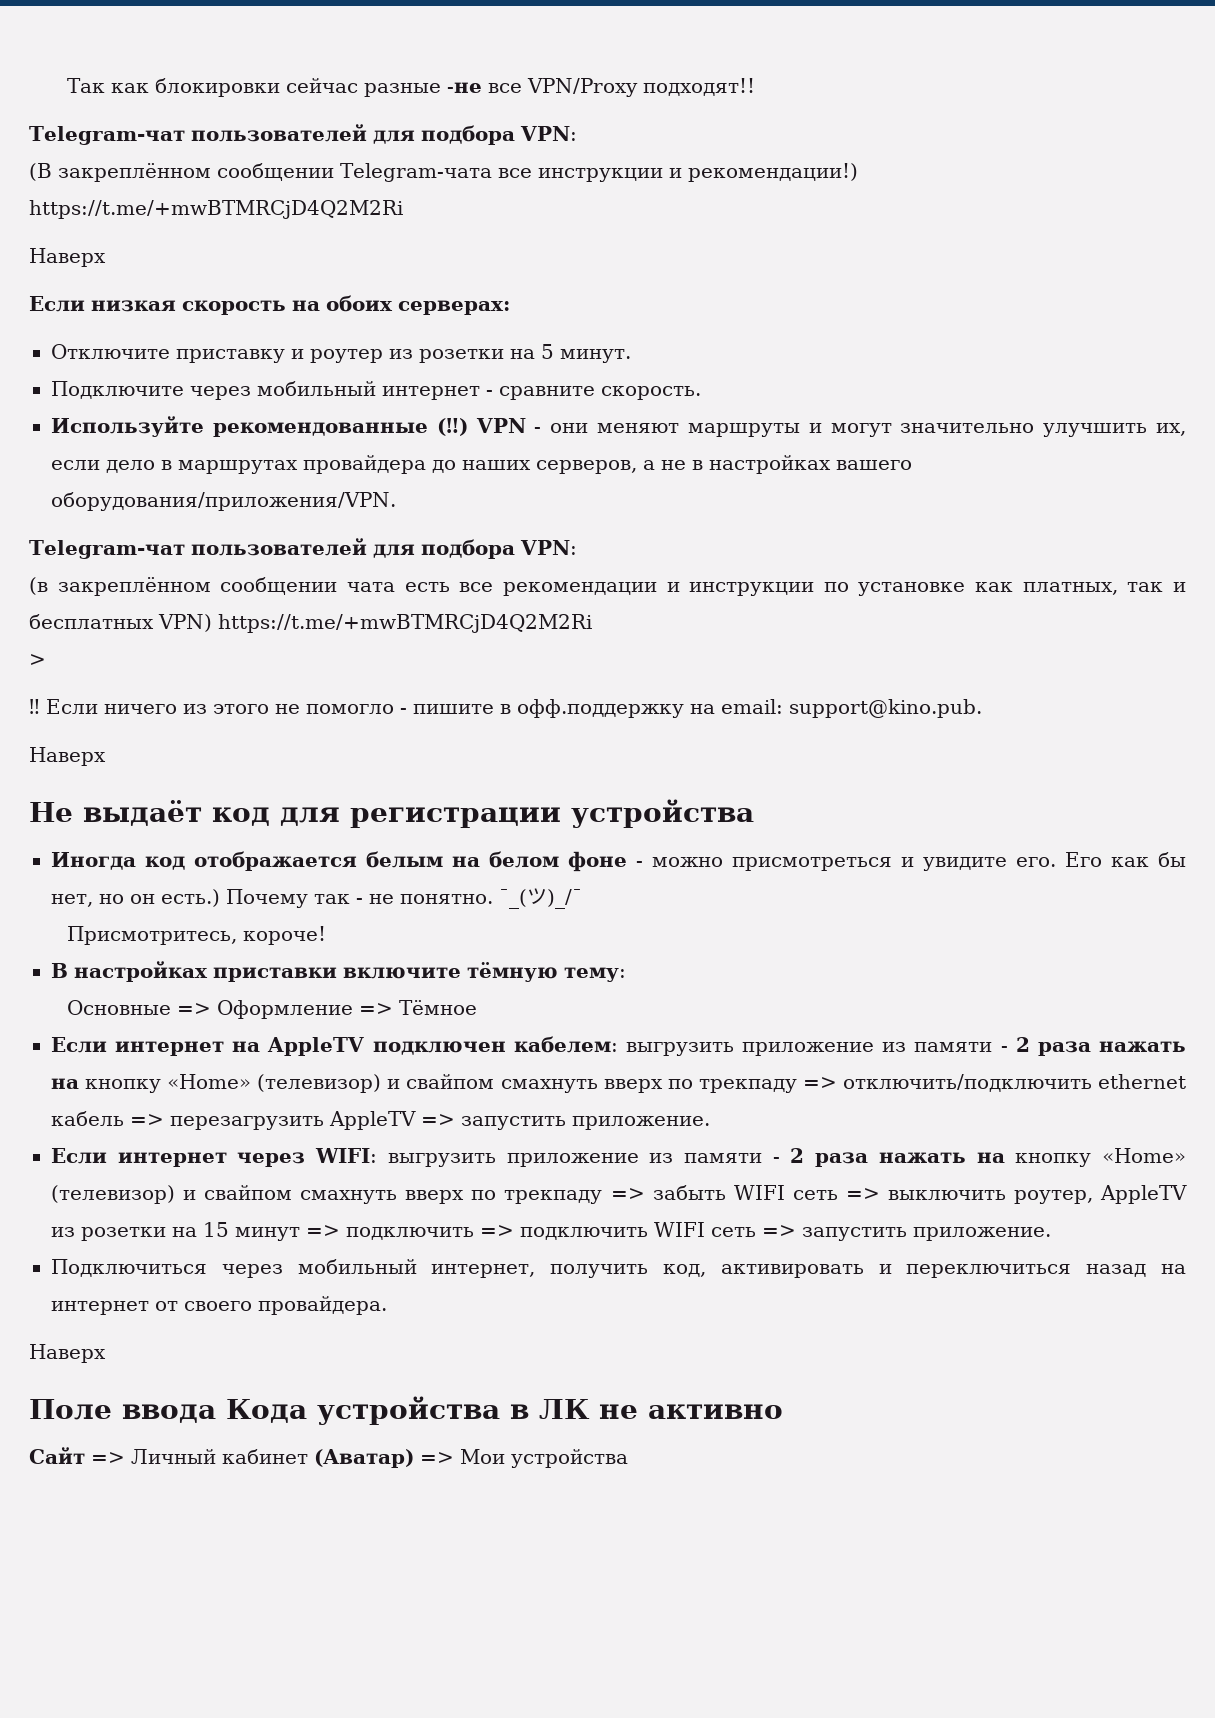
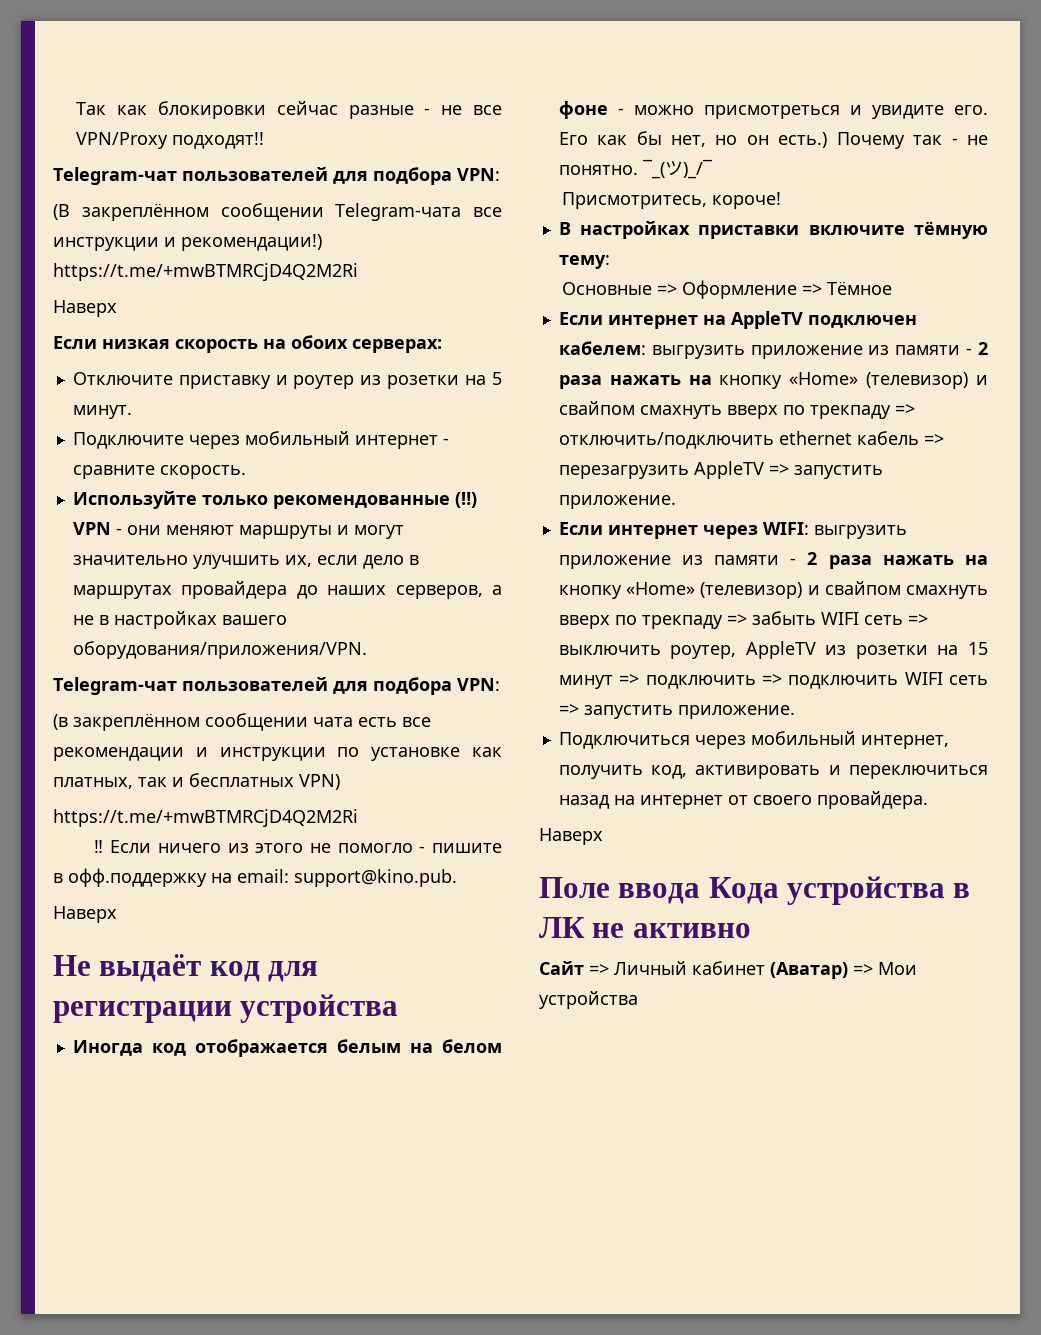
- Так как блокировки сейчас разные -не все VPN/Proxy подходят!!
+ Так как блокировки сейчас разные - не все VPN/Proxy подходят!!
- Используйте рекомендованные (‼) VPN - они меняют маршруты и могут значительно улучшить их, если дело в маршрутах провайдера до наших серверов, а не в настройках вашего оборудования/приложения/VPN.
+ Используйте только рекомендованные (‼) VPN - они меняют маршруты и могут значительно улучшить их, если дело в маршрутах провайдера до наших серверов, а не в настройках вашего оборудования/приложения/VPN.
- (в закреплённом сообщении чата есть все рекомендации и инструкции по установке как платных, так и бесплатных VPN) https://t.me/+mwBTMRCjD4Q2M2Ri
- >
+ (в закреплённом сообщении чата есть все рекомендации и инструкции по установке как платных, так и бесплатных VPN)
+ https://t.me/+mwBTMRCjD4Q2M2Ri

